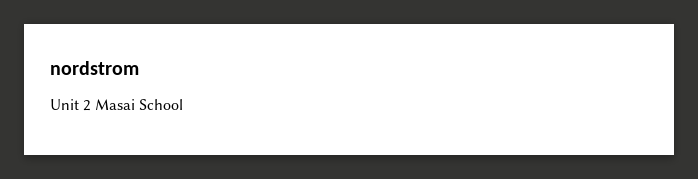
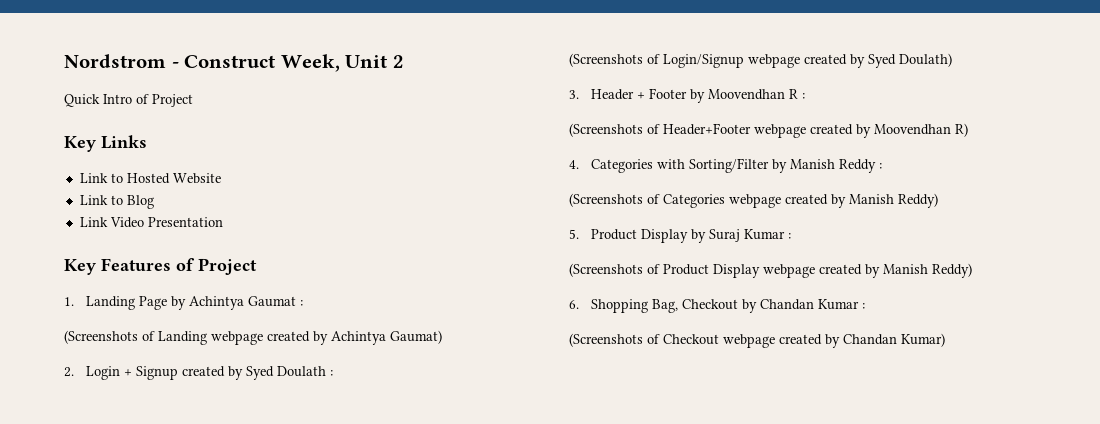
- nordstrom
- Unit 2 Masai School
+ Nordstrom - Construct Week, Unit 2
+ Quick Intro of Project
+ Key Links
+ Link to Hosted Website
+ Link to Blog
+ Link Video Presentation
+ Key Features of Project
+ 1. Landing Page by Achintya Gaumat :
+ (Screenshots of Landing webpage created by Achintya Gaumat)
+ 2. Login + Signup created by Syed Doulath :
+ (Screenshots of Login/Signup webpage created by Syed Doulath)
+ 3. Header + Footer by Moovendhan R :
+ (Screenshots of Header+Footer webpage created by Moovendhan R)
+ 4. Categories with Sorting/Filter by Manish Reddy :
+ (Screenshots of Categories webpage created by Manish Reddy)
+ 5. Product Display by Suraj Kumar :
+ (Screenshots of Product Display webpage created by Manish Reddy)
+ 6. Shopping Bag, Checkout by Chandan Kumar :
+ (Screenshots of Checkout webpage created by Chandan Kumar)

